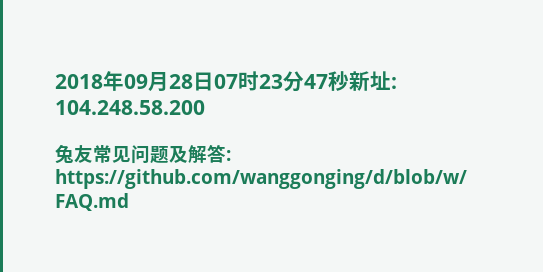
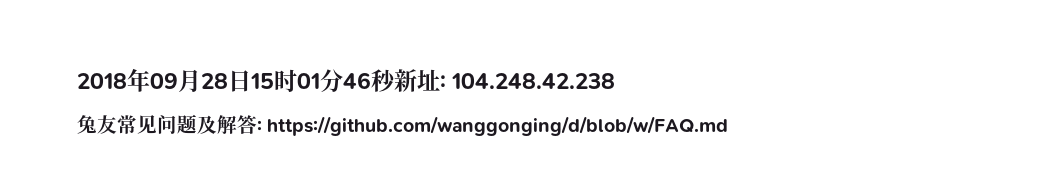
- 2018年09月28日07时23分47秒新址: 104.248.58.200
+ 2018年09月28日15时01分46秒新址: 104.248.42.238

